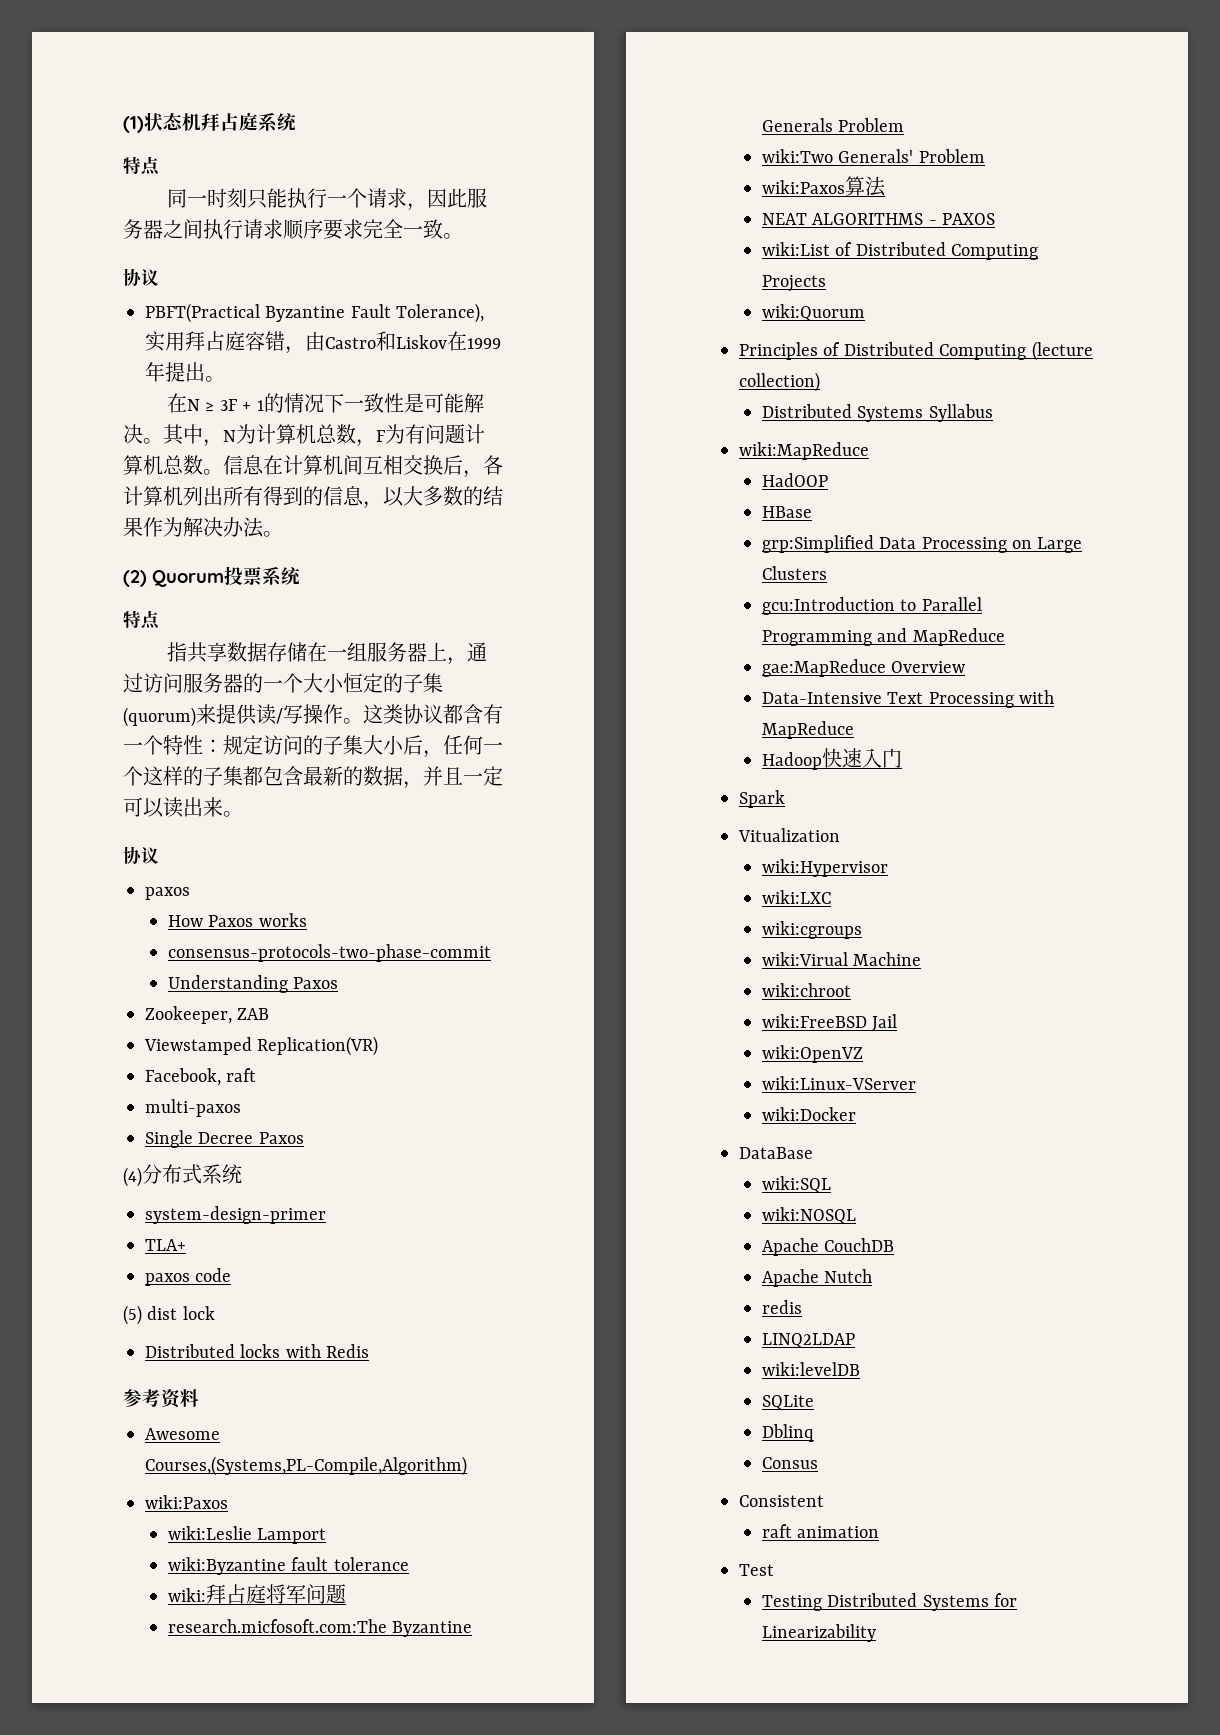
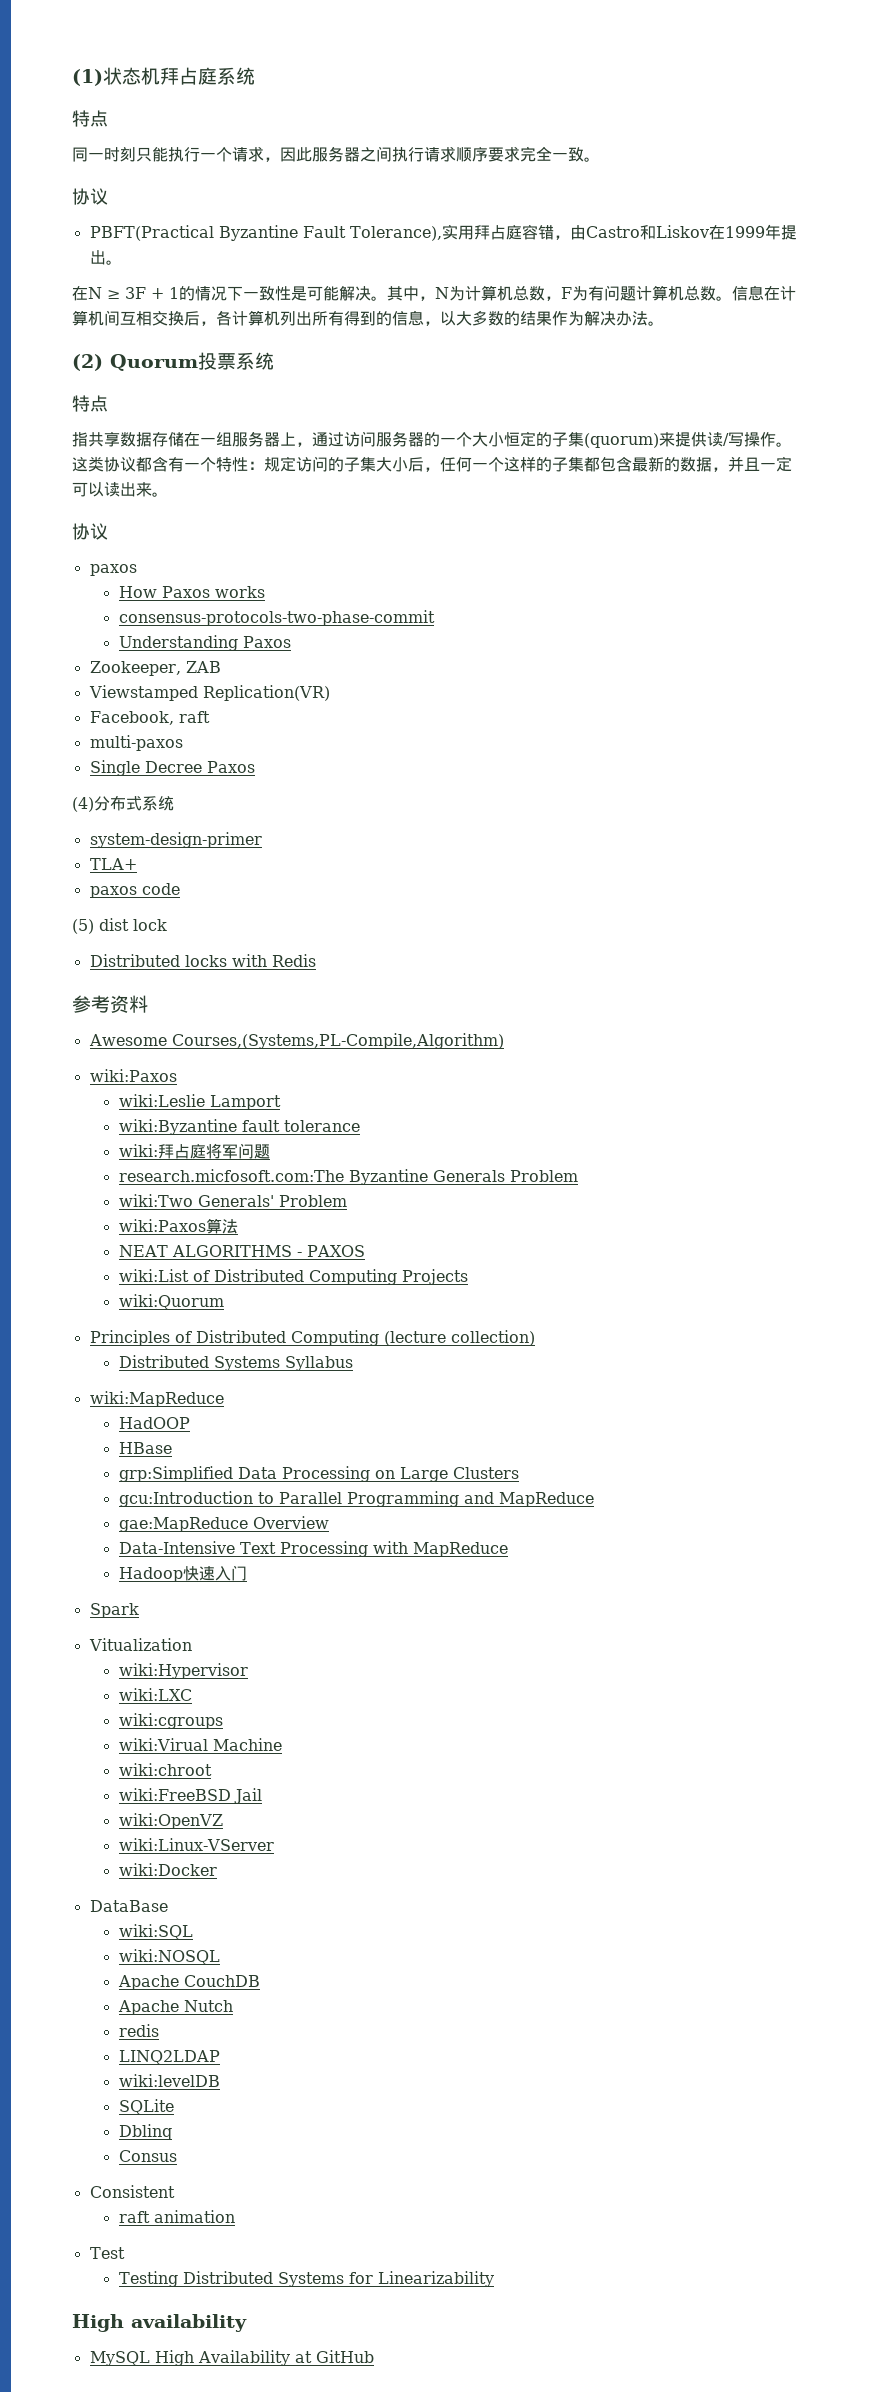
+ High availability
+ MySQL High Availability at GitHub

